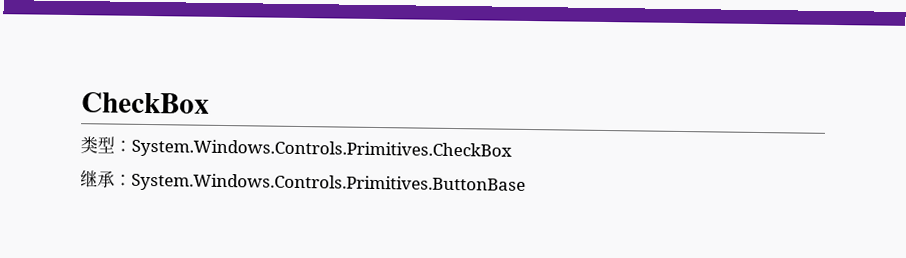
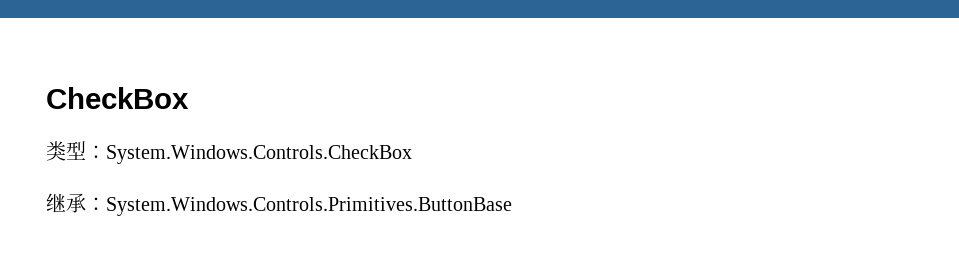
- 类型：System.Windows.Controls.Primitives.CheckBox
+ 类型：System.Windows.Controls.CheckBox

